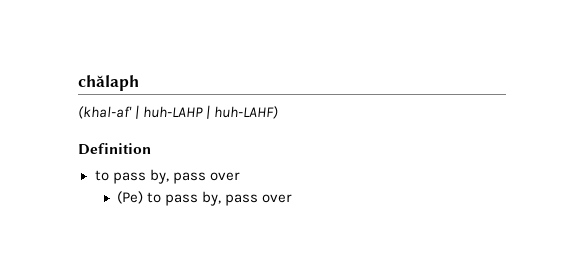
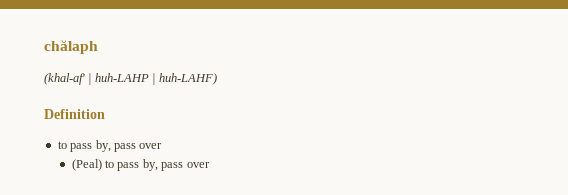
- (Pe) to pass by, pass over
+ (Peal) to pass by, pass over

